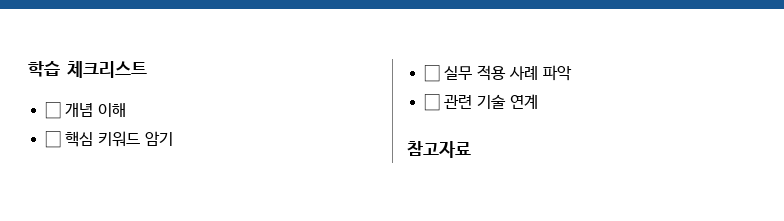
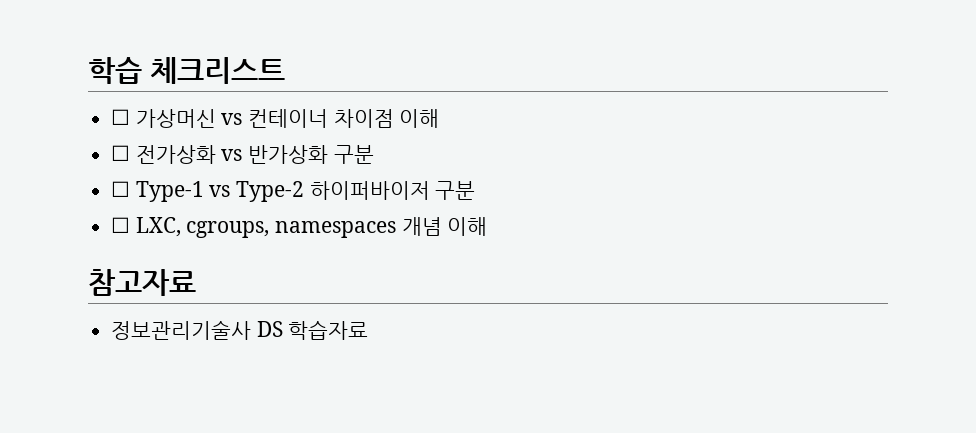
- ☐ 개념 이해
- ☐ 핵심 키워드 암기
- ☐ 실무 적용 사례 파악
- ☐ 관련 기술 연계
+ ☐ 가상머신 vs 컨테이너 차이점 이해
+ ☐ 전가상화 vs 반가상화 구분
+ ☐ Type-1 vs Type-2 하이퍼바이저 구분
+ ☐ LXC, cgroups, namespaces 개념 이해
  참고자료
+ 정보관리기술사 DS 학습자료

